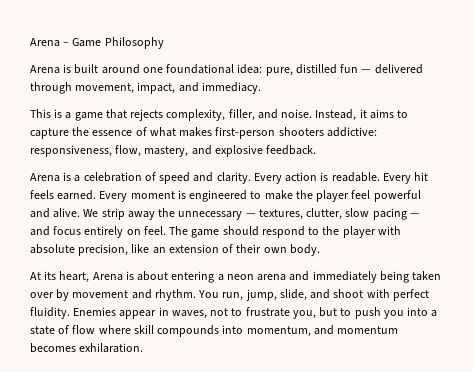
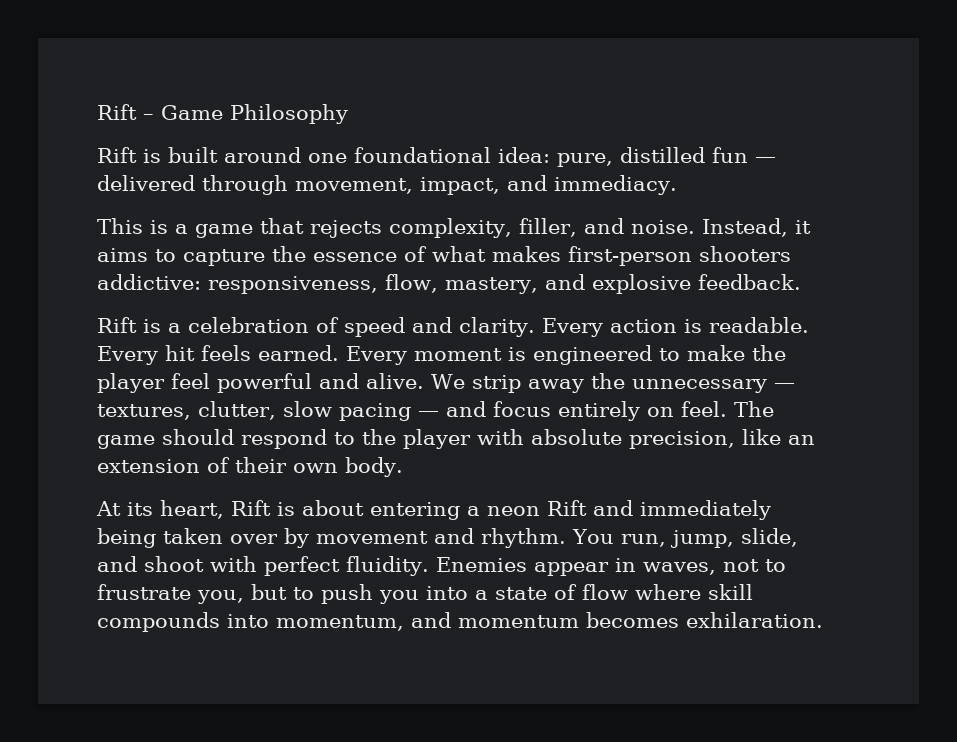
- Arena – Game Philosophy
+ Rift – Game Philosophy
- Arena is built around one foundational idea: pure, distilled fun — delivered through movement, impact, and immediacy.
+ Rift is built around one foundational idea: pure, distilled fun — delivered through movement, impact, and immediacy.
- Arena is a celebration of speed and clarity.
+ Rift is a celebration of speed and clarity.
- At its heart, Arena is about entering a neon arena and immediately being taken over by movement and rhythm.
+ At its heart, Rift is about entering a neon Rift and immediately being taken over by movement and rhythm.

